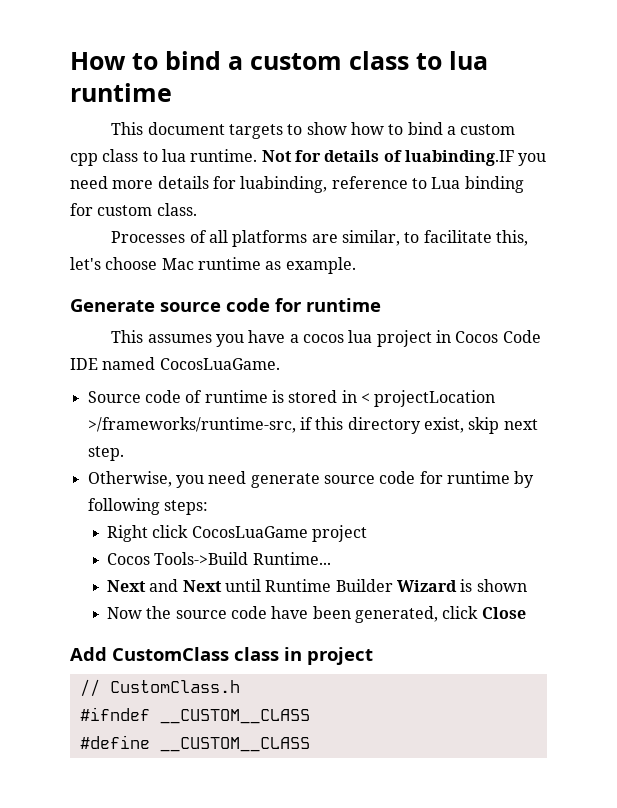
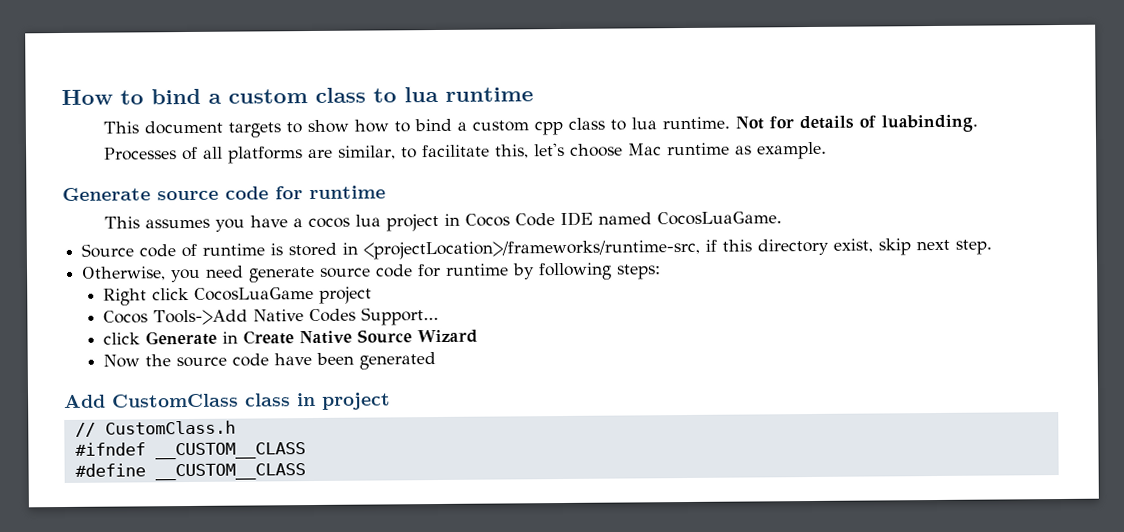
- Not for details of luabinding.IF you need more details for luabinding, reference to Lua binding for custom class.
+ Not for details of luabinding.
- Source code of runtime is stored in < projectLocation >/frameworks/runtime-src, if this directory exist, skip next step.
+ Source code of runtime is stored in <projectLocation>/frameworks/runtime-src, if this directory exist, skip next step.
- Cocos Tools->Build Runtime...
- Next and Next until Runtime Builder Wizard is shown
+ Cocos Tools->Add Native Codes Support...
+ click Generate in Create Native Source Wizard
- Now the source code have been generated, click Close
+ Now the source code have been generated

